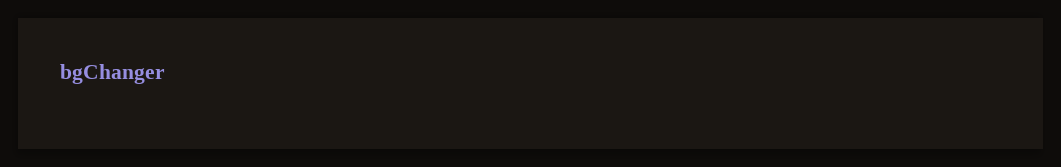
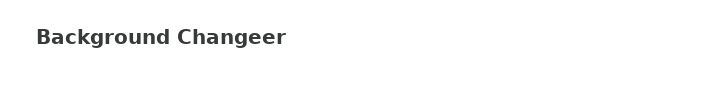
- bgChanger
+ Background Changeer

